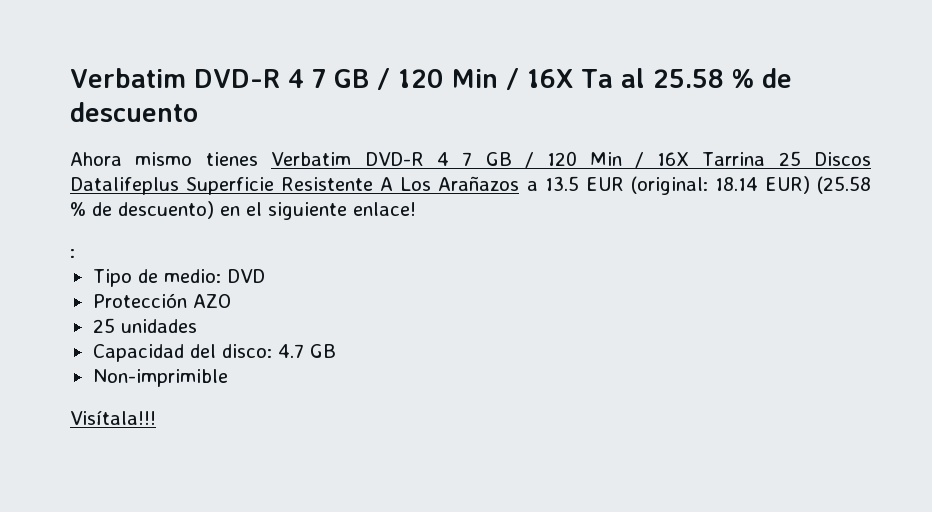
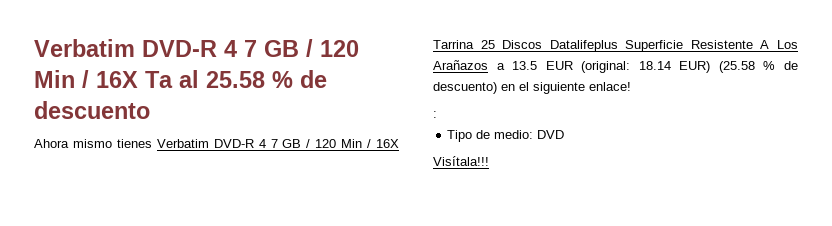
- Protección AZO
- 25 unidades
- Capacidad del disco: 4.7 GB
- Non-imprimible

